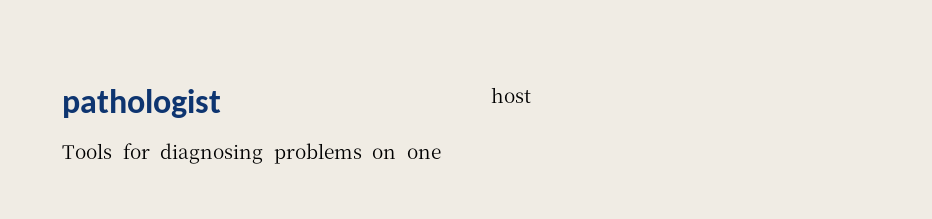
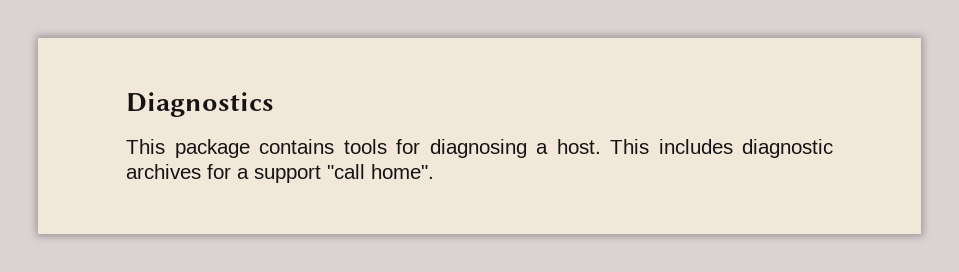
- pathologist
- Tools for diagnosing problems on one host
+ Diagnostics
+ This package contains tools for diagnosing a host. This includes diagnostic archives for a support "call home".

